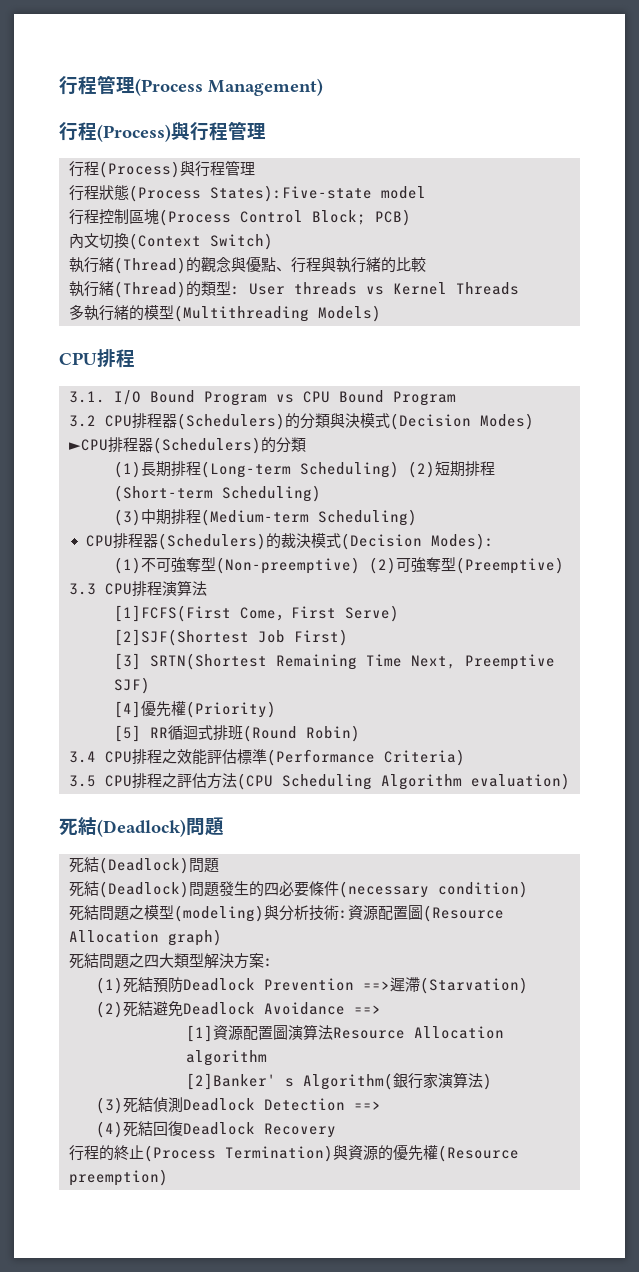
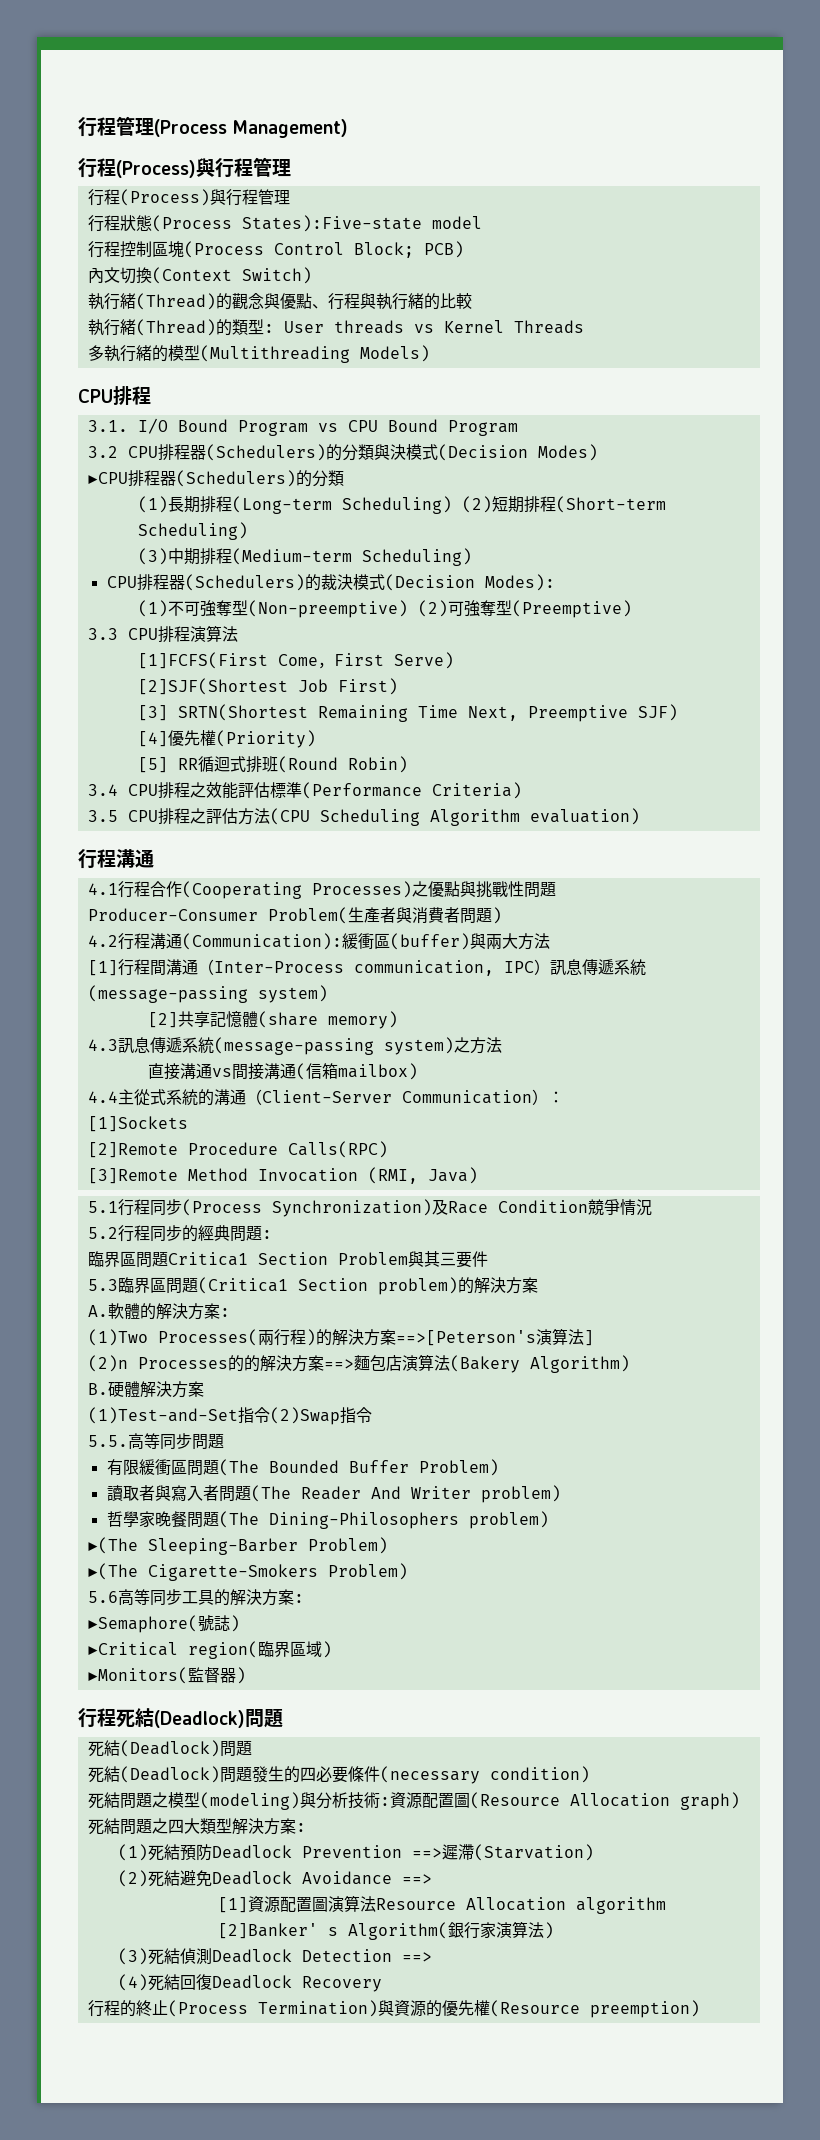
  3.5 CPU排程之評估方法(CPU Scheduling Algorithm evaluation)
- 死結(Deadlock)問題
+ 行程溝通
+ 4.1行程合作(Cooperating Processes)之優點與挑戰性問題
+ Producer-Consumer Problem(生產者與消費者問題)
+ 4.2行程溝通(Communication):緩衝區(buffer)與兩大方法
+ [1]行程間溝通（Inter-Process communication, IPC）訊息傳遞系統(message-passing system)
+ [2]共享記憶體(share memory)
+ 4.3訊息傳遞系統(message-passing system)之方法
+ 直接溝通vs間接溝通(信箱mailbox)
+ 4.4主從式系統的溝通（Client-Server Communication）：
+ [1]Sockets
+ [2]Remote Procedure Calls(RPC)
+ [3]Remote Method Invocation (RMI, Java)
+ 5.1行程同步(Process Synchronization)及Race Condition競爭情況
+ 5.2行程同步的經典問題:
+ 臨界區問題Critica1 Section Problem與其三要件
+ 5.3臨界區問題(Critica1 Section problem)的解決方案
+ A.軟體的解決方案:
+ (1)Two Processes(兩行程)的解決方案==>[Peterson's演算法]
+ (2)n Processes的的解決方案==>麵包店演算法(Bakery Algorithm)
+ B.硬體解決方案
+ (1)Test-and-Set指令(2)Swap指令
+ 5.5.高等同步問題
+ 有限緩衝區問題(The Bounded Buffer Problem)
+ 讀取者與寫入者問題(The Reader And Writer problem)
+ 哲學家晚餐問題(The Dining-Philosophers problem)
+ ►(The Sleeping-Barber Problem)
+ ►(The Cigarette-Smokers Problem)
+ 5.6高等同步工具的解決方案:
+ ►Semaphore(號誌)
+ ►Critical region(臨界區域)
+ ►Monitors(監督器)
+ 行程死結(Deadlock)問題

